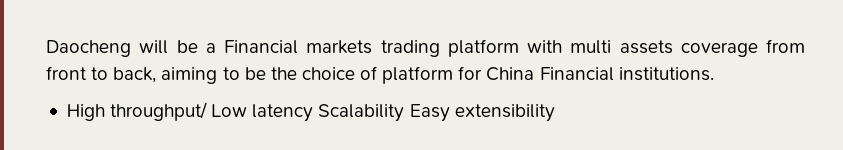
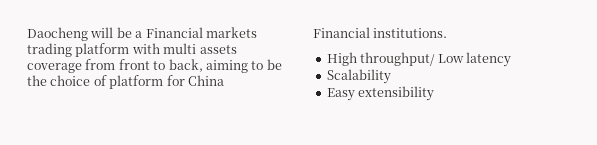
- High throughput/ Low latency Scalability Easy extensibility
+ High throughput/ Low latency
+ Scalability
+ Easy extensibility

